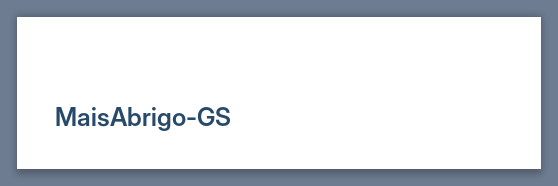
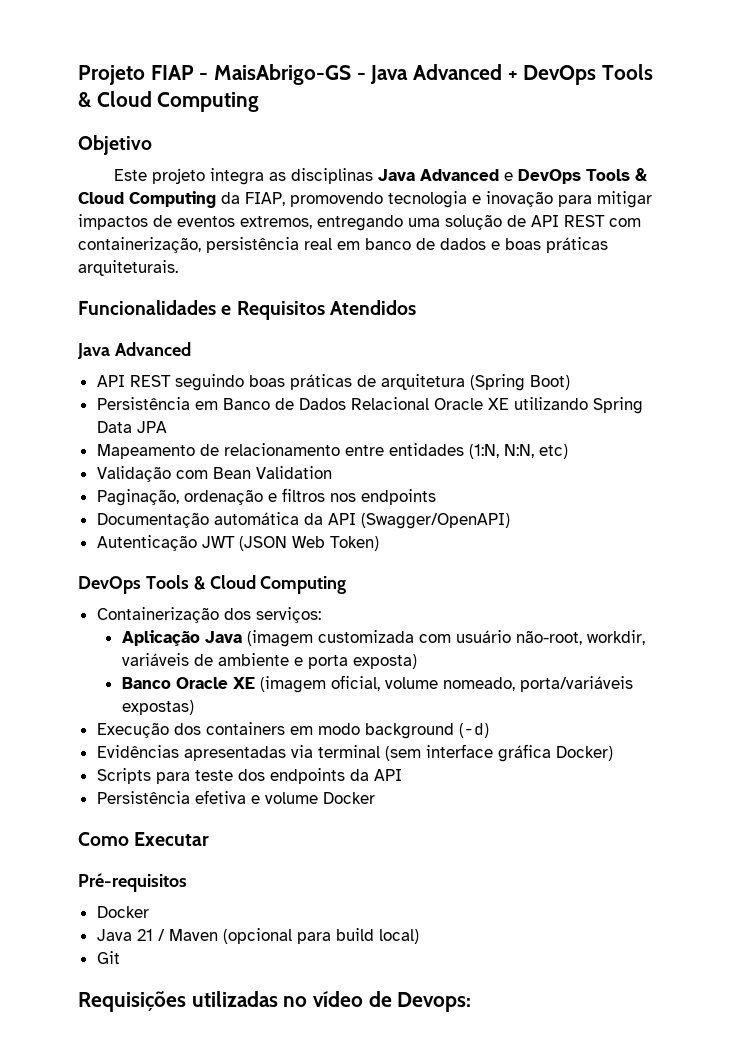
- MaisAbrigo-GS
+ Projeto FIAP - MaisAbrigo-GS - Java Advanced + DevOps Tools & Cloud Computing
+ Objetivo
+ Este projeto integra as disciplinas Java Advanced e DevOps Tools & Cloud Computing da FIAP, promovendo tecnologia e inovação para mitigar impactos de eventos extremos, entregando uma solução de API REST com containerização, persistência real em banco de dados e boas práticas arquiteturais.
+ Funcionalidades e Requisitos Atendidos
+ Java Advanced
+ API REST seguindo boas práticas de arquitetura (Spring Boot)
+ Persistência em Banco de Dados Relacional Oracle XE utilizando Spring Data JPA
+ Mapeamento de relacionamento entre entidades (1:N, N:N, etc)
+ Validação com Bean Validation
+ Paginação, ordenação e filtros nos endpoints
+ Documentação automática da API (Swagger/OpenAPI)
+ Autenticação JWT (JSON Web Token)
+ DevOps Tools & Cloud Computing
+ Containerização dos serviços:
+ Aplicação Java (imagem customizada com usuário não-root, workdir, variáveis de ambiente e porta exposta)
+ Banco Oracle XE (imagem oficial, volume nomeado, porta/variáveis expostas)
+ Execução dos containers em modo background (-d)
+ Evidências apresentadas via terminal (sem interface gráfica Docker)
+ Scripts para teste dos endpoints da API
+ Persistência efetiva e volume Docker
+ Como Executar
+ Pré-requisitos
+ Docker
+ Java 21 / Maven (opcional para build local)
+ Git
+ Requisições utilizadas no vídeo de Devops:

